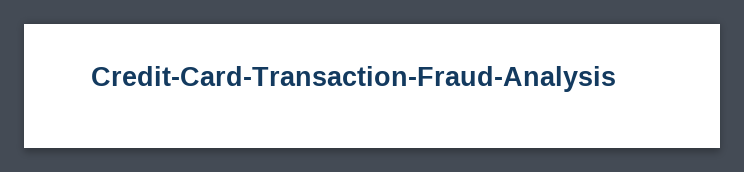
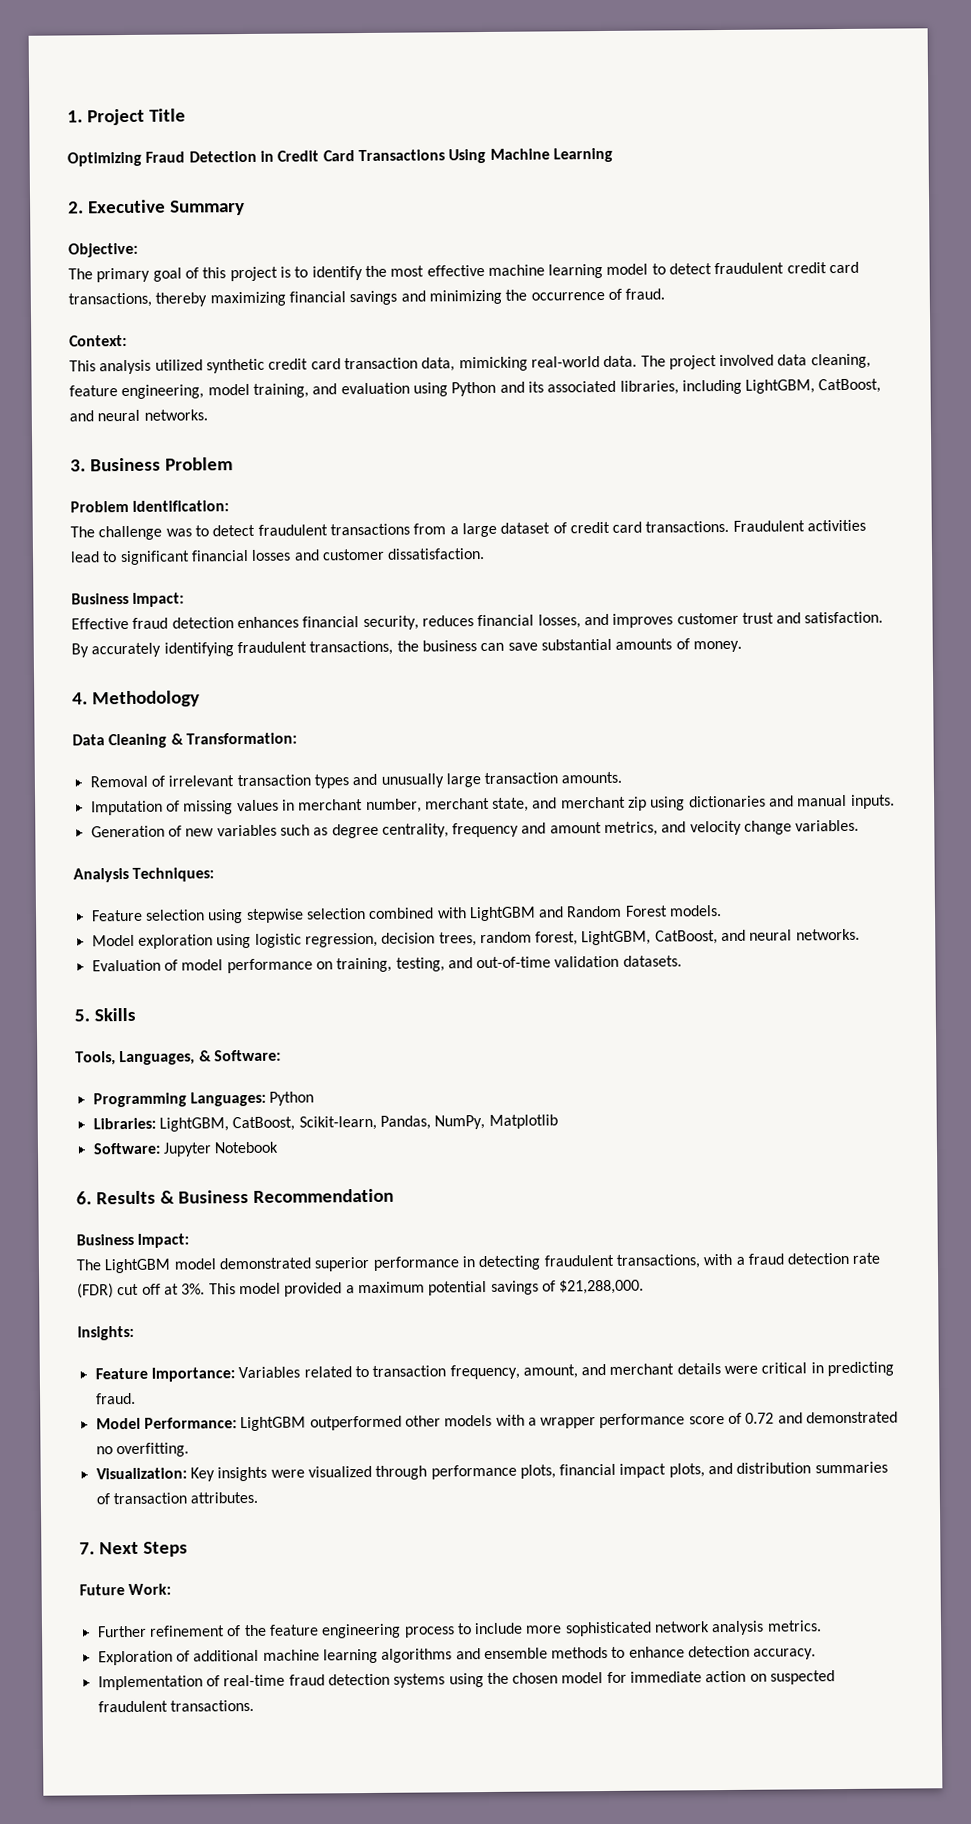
- Credit-Card-Transaction-Fraud-Analysis
+ 1. Project Title
+ Optimizing Fraud Detection in Credit Card Transactions Using Machine Learning
+ 2. Executive Summary
+ Objective:
+ The primary goal of this project is to identify the most effective machine learning model to detect fraudulent credit card transactions, thereby maximizing financial savings and minimizing the occurrence of fraud.
+ Context:
+ This analysis utilized synthetic credit card transaction data, mimicking real-world data. The project involved data cleaning, feature engineering, model training, and evaluation using Python and its associated libraries, including LightGBM, CatBoost, and neural networks.
+ 3. Business Problem
+ Problem Identification:
+ The challenge was to detect fraudulent transactions from a large dataset of credit card transactions. Fraudulent activities lead to significant financial losses and customer dissatisfaction.
+ Business Impact:
+ Effective fraud detection enhances financial security, reduces financial losses, and improves customer trust and satisfaction. By accurately identifying fraudulent transactions, the business can save substantial amounts of money.
+ 4. Methodology
+ Data Cleaning & Transformation:
+ Removal of irrelevant transaction types and unusually large transaction amounts.
+ Imputation of missing values in merchant number, merchant state, and merchant zip using dictionaries and manual inputs.
+ Generation of new variables such as degree centrality, frequency and amount metrics, and velocity change variables.
+ Analysis Techniques:
+ Feature selection using stepwise selection combined with LightGBM and Random Forest models.
+ Model exploration using logistic regression, decision trees, random forest, LightGBM, CatBoost, and neural networks.
+ Evaluation of model performance on training, testing, and out-of-time validation datasets.
+ 5. Skills
+ Tools, Languages, & Software:
+ Programming Languages: Python
+ Libraries: LightGBM, CatBoost, Scikit-learn, Pandas, NumPy, Matplotlib
+ Software: Jupyter Notebook
+ 6. Results & Business Recommendation
+ Business Impact:
+ The LightGBM model demonstrated superior performance in detecting fraudulent transactions, with a fraud detection rate (FDR) cut off at 3%. This model provided a maximum potential savings of $21,288,000.
+ Insights:
+ Feature Importance: Variables related to transaction frequency, amount, and merchant details were critical in predicting fraud.
+ Model Performance: LightGBM outperformed other models with a wrapper performance score of 0.72 and demonstrated no overfitting.
+ Visualization: Key insights were visualized through performance plots, financial impact plots, and distribution summaries of transaction attributes.
+ 7. Next Steps
+ Future Work:
+ Further refinement of the feature engineering process to include more sophisticated network analysis metrics.
+ Exploration of additional machine learning algorithms and ensemble methods to enhance detection accuracy.
+ Implementation of real-time fraud detection systems using the chosen model for immediate action on suspected fraudulent transactions.

